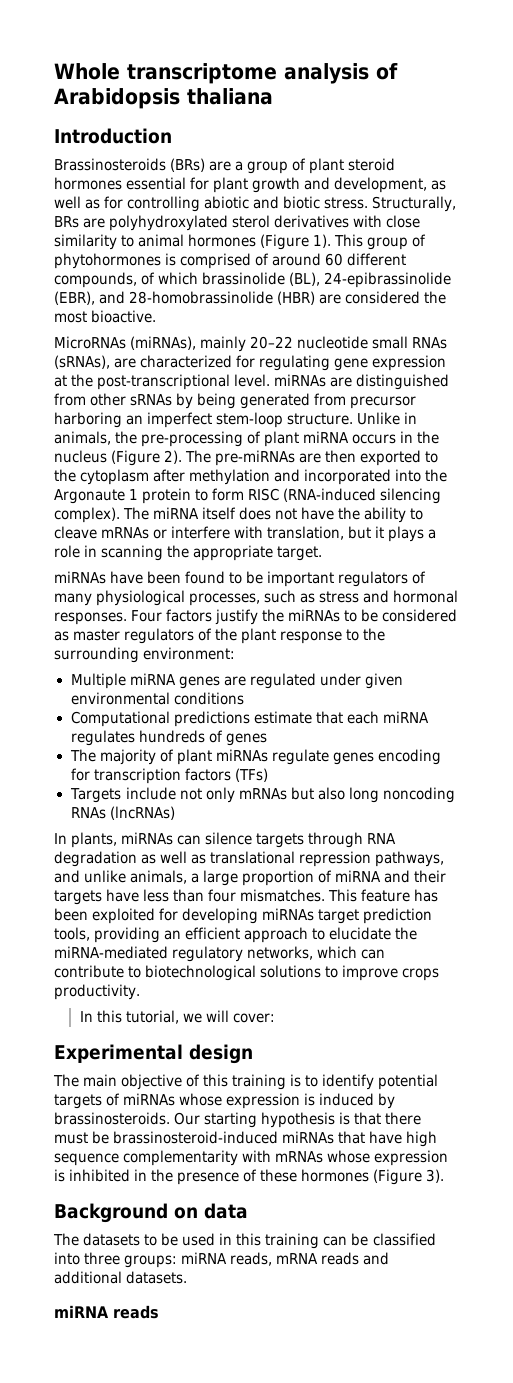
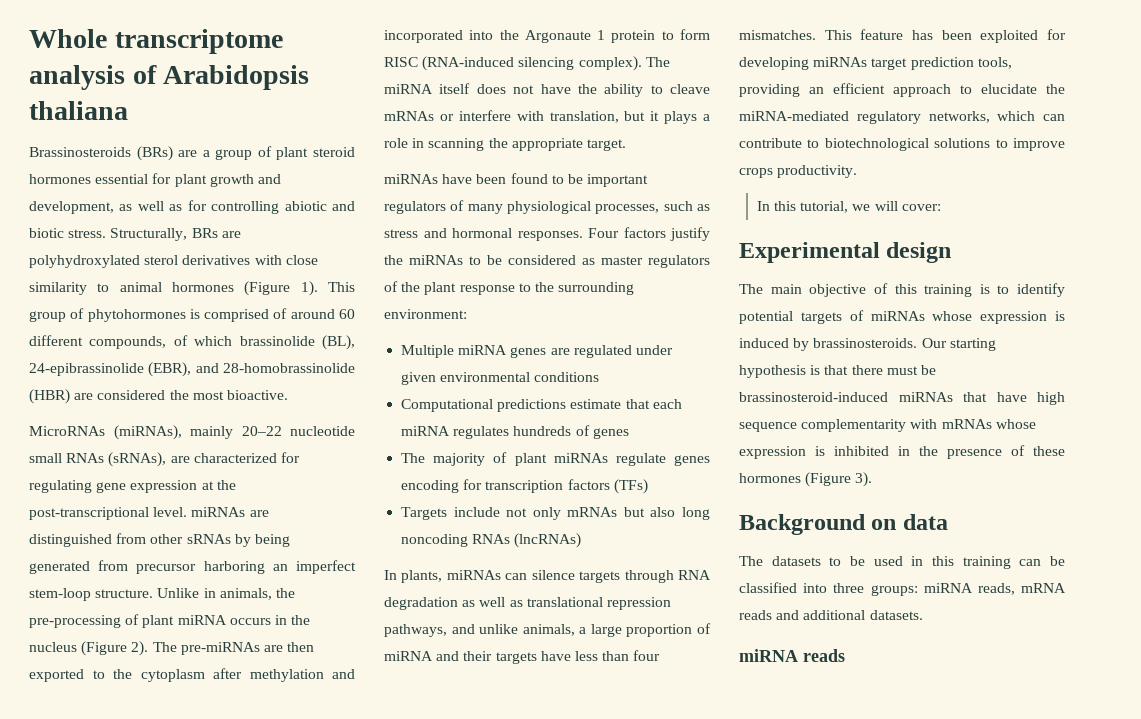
- Introduction

